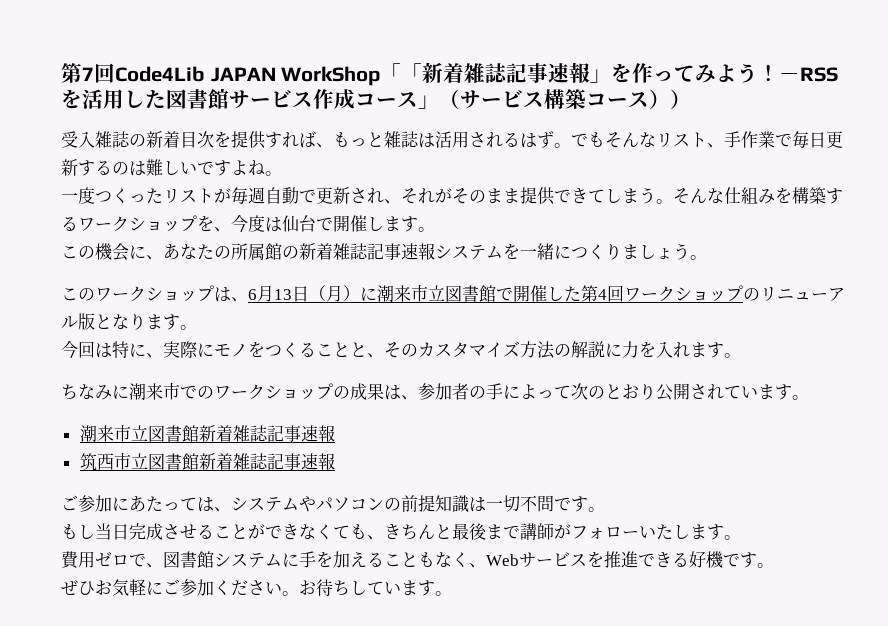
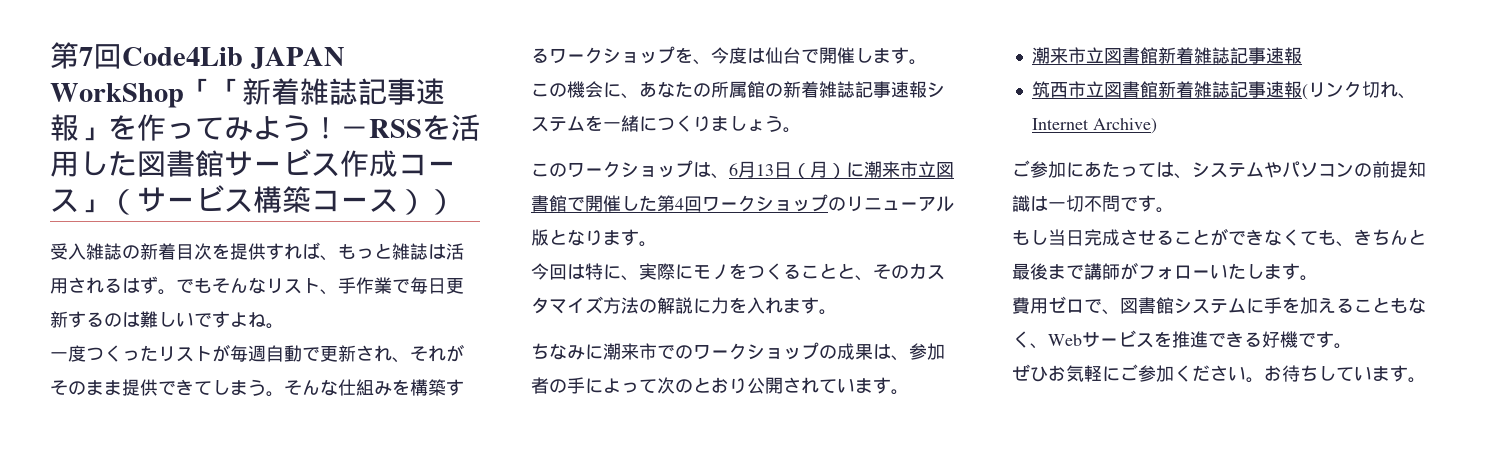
- 筑西市立図書館新着雑誌記事速報
+ 筑西市立図書館新着雑誌記事速報(リンク切れ、Internet Archive)

